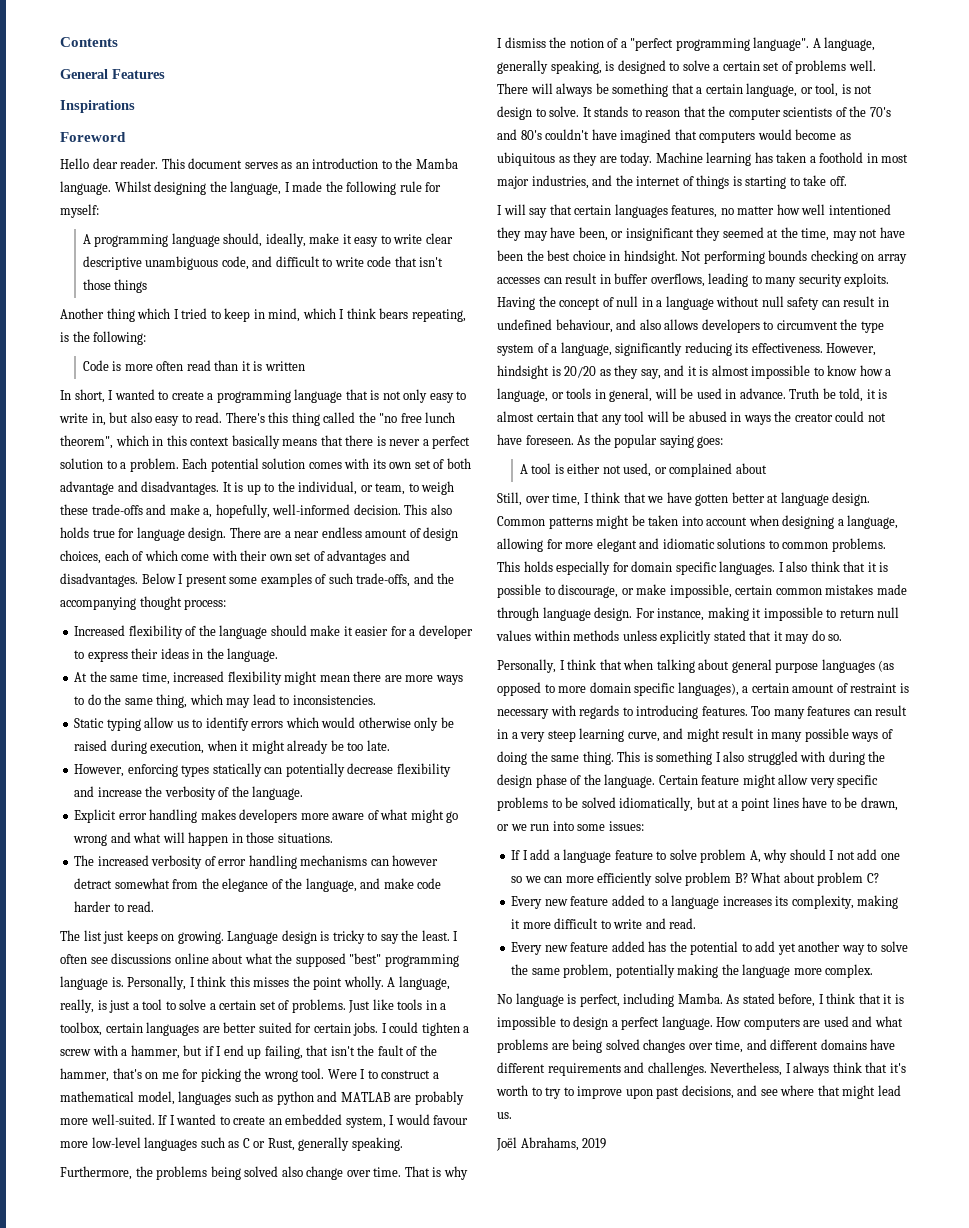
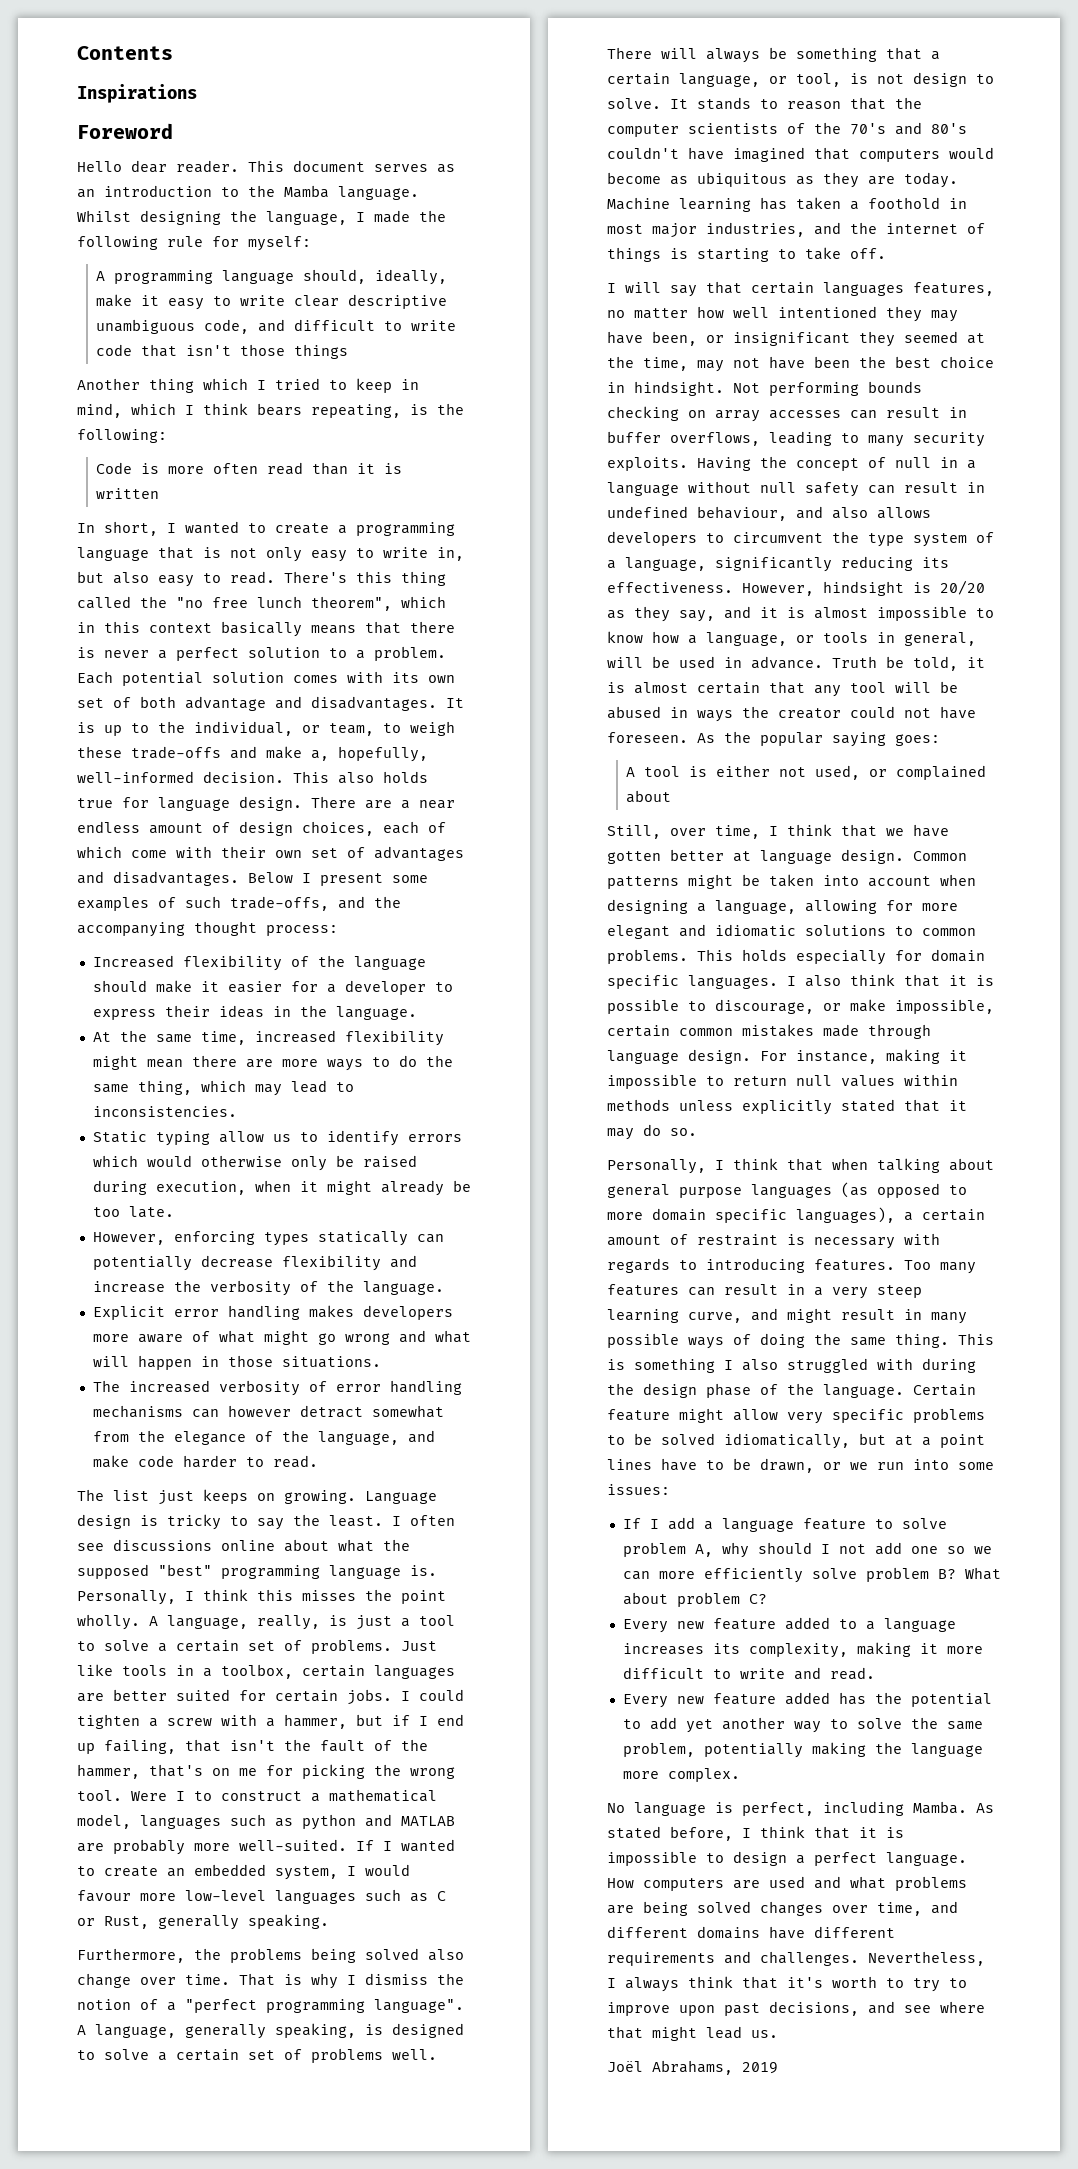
- General Features

